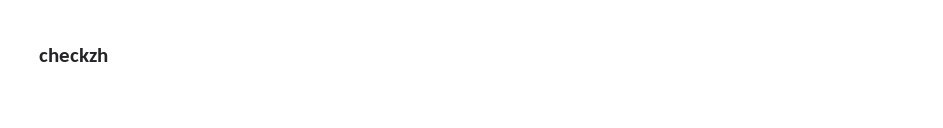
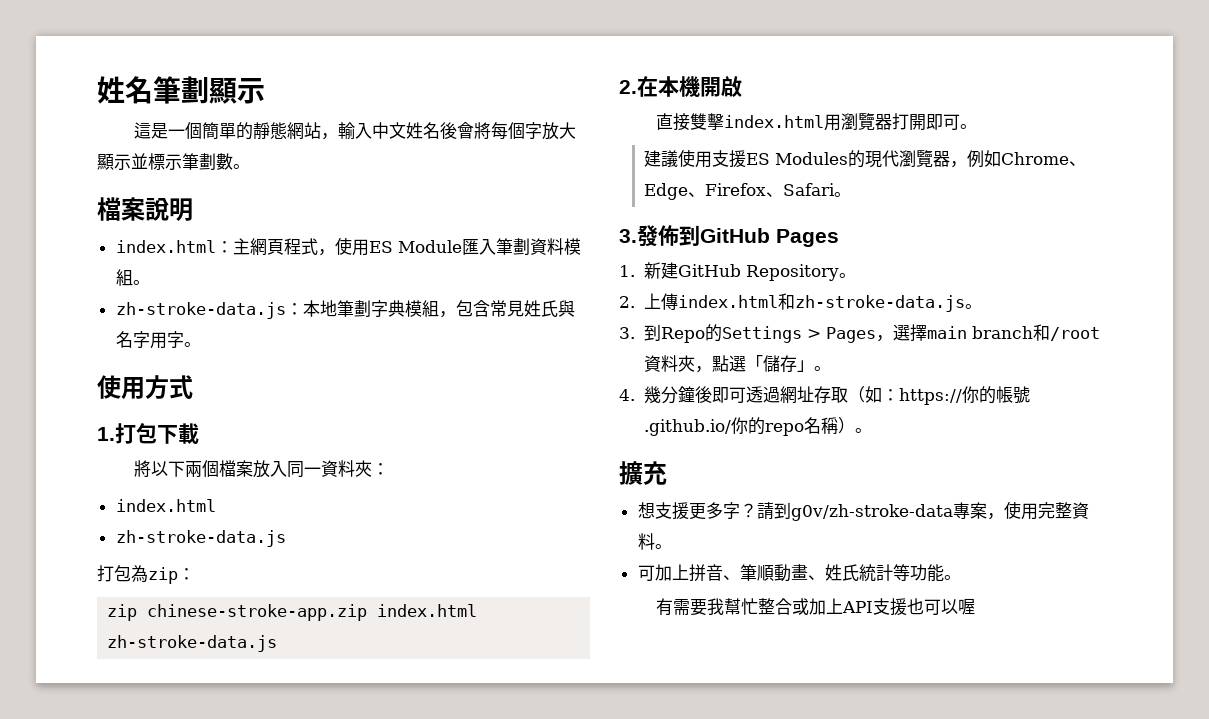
- checkzh
+ 姓名筆劃顯示
+ 這是一個簡單的靜態網站，輸入中文姓名後會將每個字放大顯示並標示筆劃數。
+ 檔案說明
+ index.html：主網頁程式，使用ES Module匯入筆劃資料模組。
+ zh-stroke-data.js：本地筆劃字典模組，包含常見姓氏與名字用字。
+ 使用方式
+ 1.打包下載
+ 將以下兩個檔案放入同一資料夾：
+ index.html
+ zh-stroke-data.js
+ 打包為zip：
+ zip chinese-stroke-app.zip index.html zh-stroke-data.js
+ 2.在本機開啟
+ 直接雙擊index.html用瀏覽器打開即可。
+ 建議使用支援ES Modules的現代瀏覽器，例如Chrome、Edge、Firefox、Safari。
+ 3.發佈到GitHub Pages
+ 1.新建GitHub Repository。
+ 2.上傳index.html和zh-stroke-data.js。
+ 3.到Repo的Settings > Pages，選擇main branch和/root資料夾，點選「儲存」。
+ 4.幾分鐘後即可透過網址存取（如：https://你的帳號.github.io/你的repo名稱）。
+ 擴充
+ 想支援更多字？請到g0v/zh-stroke-data專案，使用完整資料。
+ 可加上拼音、筆順動畫、姓氏統計等功能。
+ 有需要我幫忙整合或加上API支援也可以喔

